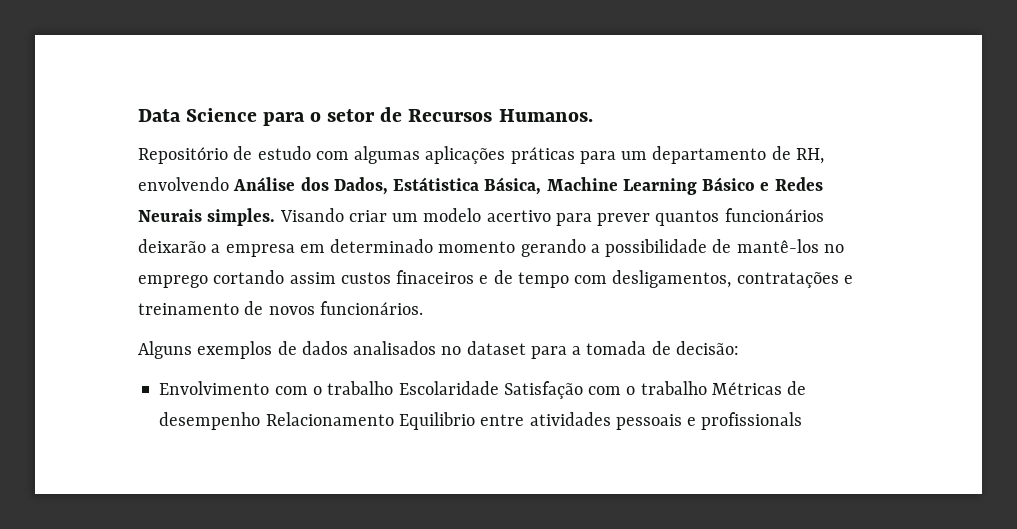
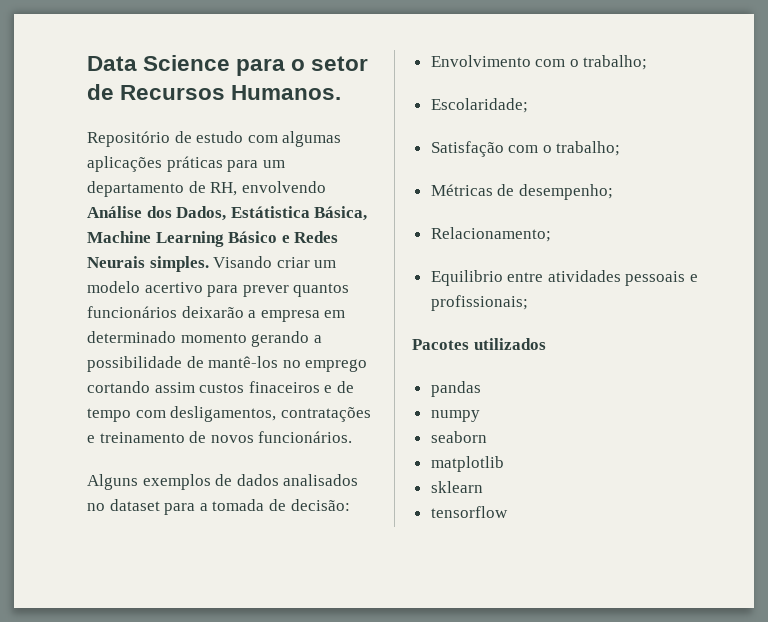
- Envolvimento com o trabalho Escolaridade Satisfação com o trabalho Métricas de desempenho Relacionamento Equilibrio entre atividades pessoais e profissionals
+ Envolvimento com o trabalho;
+ Escolaridade;
+ Satisfação com o trabalho;
+ Métricas de desempenho;
+ Relacionamento;
+ Equilibrio entre atividades pessoais e profissionais;
+ Pacotes utilizados
+ pandas
+ numpy
+ seaborn
+ matplotlib
+ sklearn
+ tensorflow

